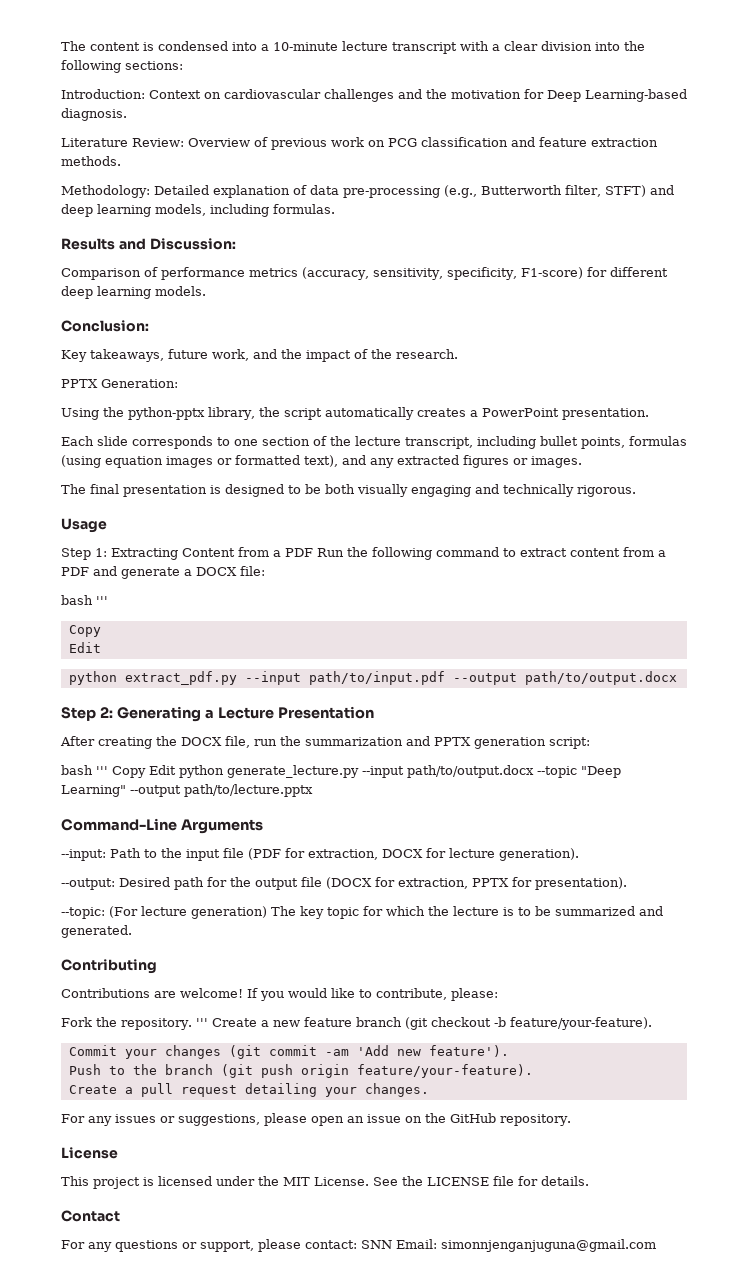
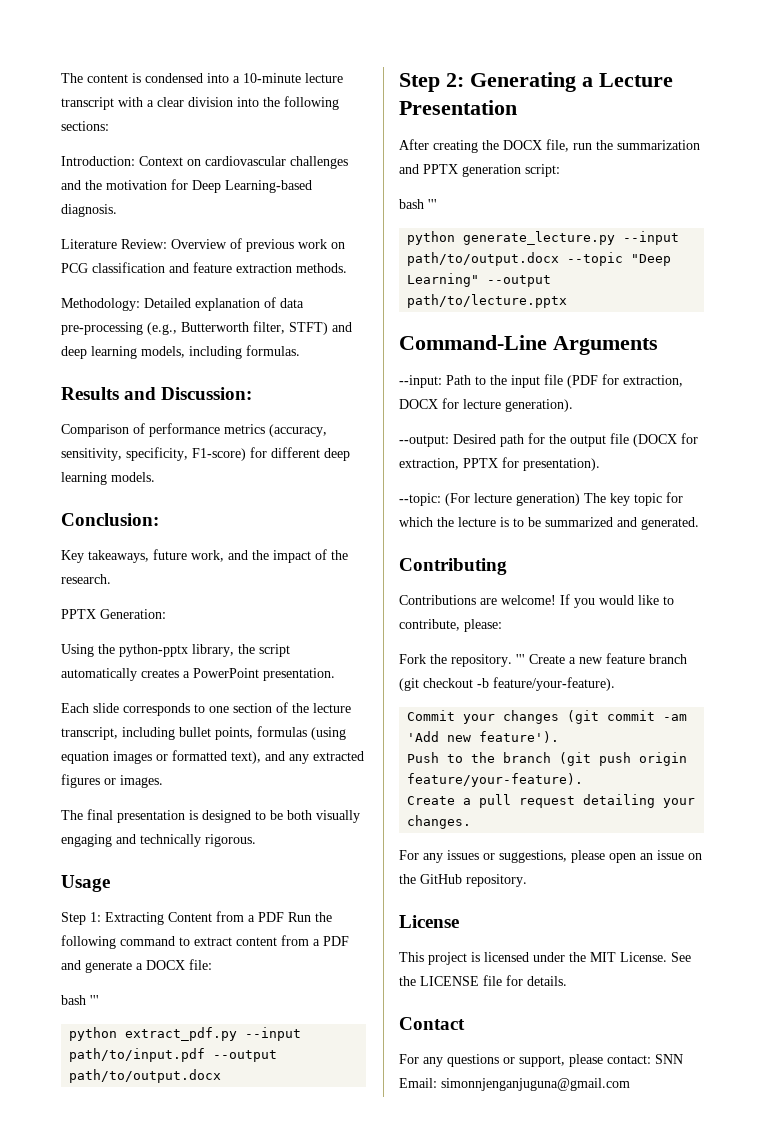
  Step 1: Extracting Content from a PDF Run the following command to extract content from a PDF and generate a DOCX file:
  bash '''
- Copy
- Edit
  After creating the DOCX file, run the summarization and PPTX generation script:
- bash ''' Copy Edit python generate_lecture.py --input path/to/output.docx --topic "Deep Learning" --output path/to/lecture.pptx
+ bash '''
+ python generate_lecture.py --input path/to/output.docx --topic "Deep Learning" --output path/to/lecture.pptx

